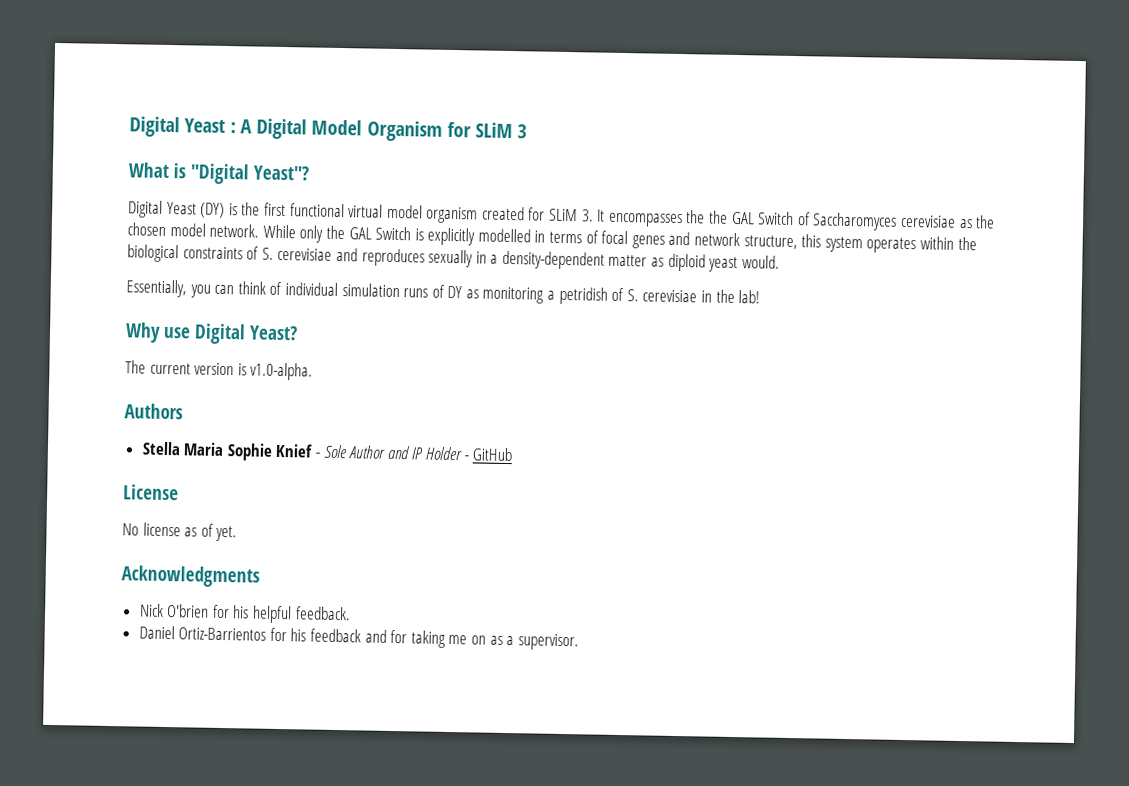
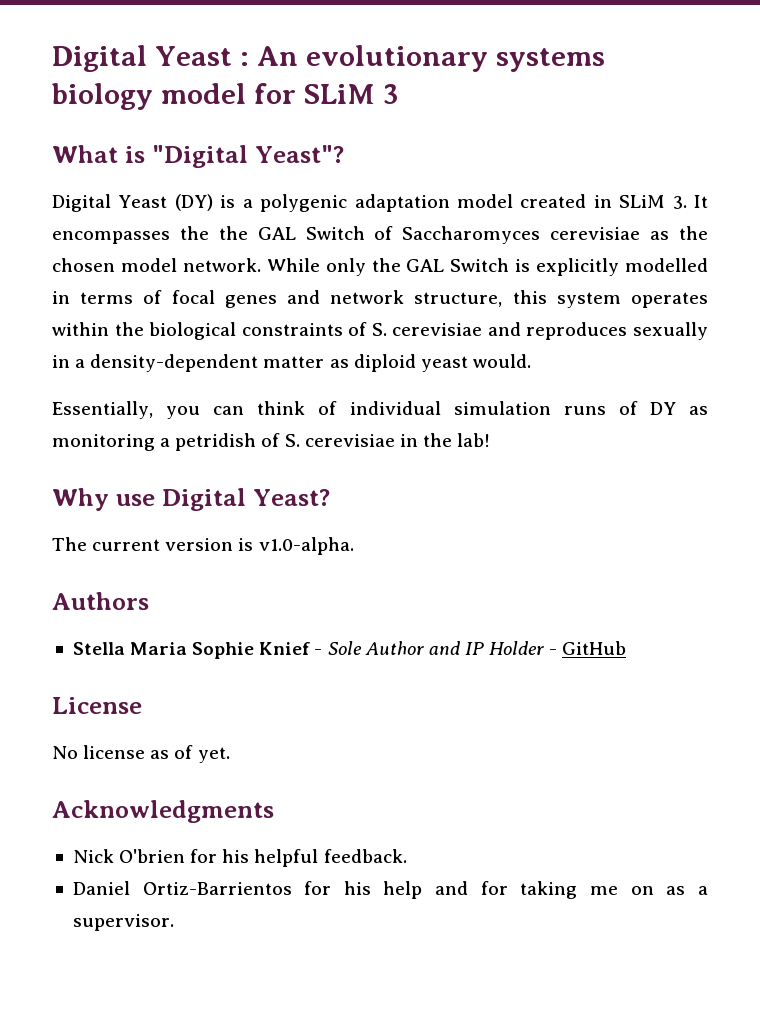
- Digital Yeast : A Digital Model Organism for SLiM 3
+ Digital Yeast : An evolutionary systems biology model for SLiM 3
- Digital Yeast (DY) is the first functional virtual model organism created for SLiM 3. It encompasses the the GAL Switch of Saccharomyces cerevisiae as the chosen model network.
+ Digital Yeast (DY) is a polygenic adaptation model created in SLiM 3. It encompasses the the GAL Switch of Saccharomyces cerevisiae as the chosen model network.
- Daniel Ortiz-Barrientos for his feedback and for taking me on as a supervisor.
+ Daniel Ortiz-Barrientos for his help and for taking me on as a supervisor.

